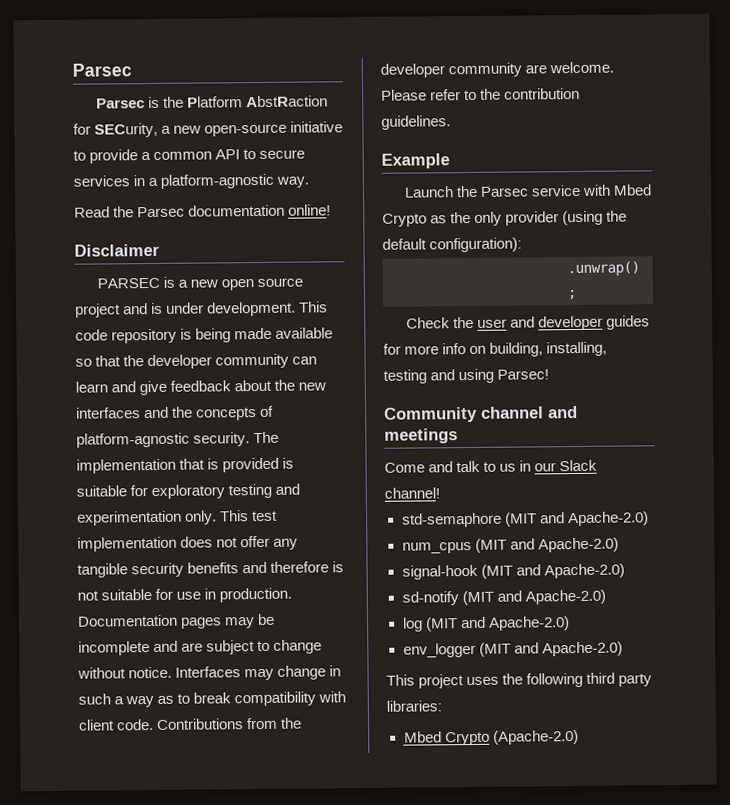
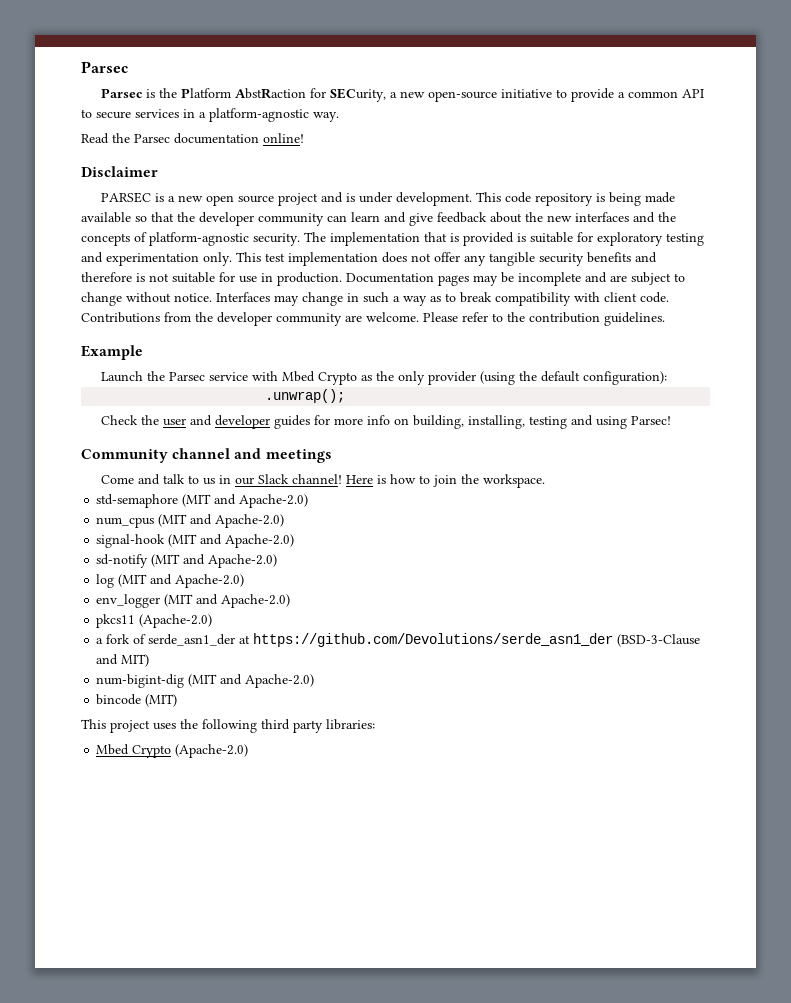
+ Here is how to join the workspace.
+ pkcs11 (Apache-2.0)
+ a fork of serde_asn1_der at https://github.com/Devolutions/serde_asn1_der (BSD-3-Clause and MIT)
+ num-bigint-dig (MIT and Apache-2.0)
+ bincode (MIT)

